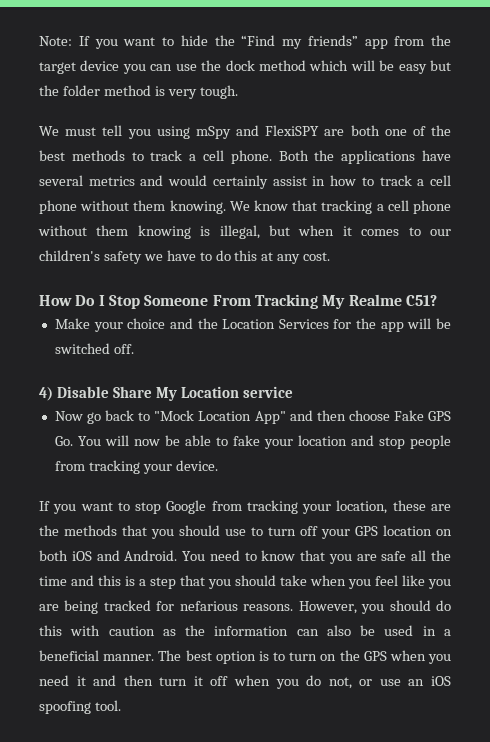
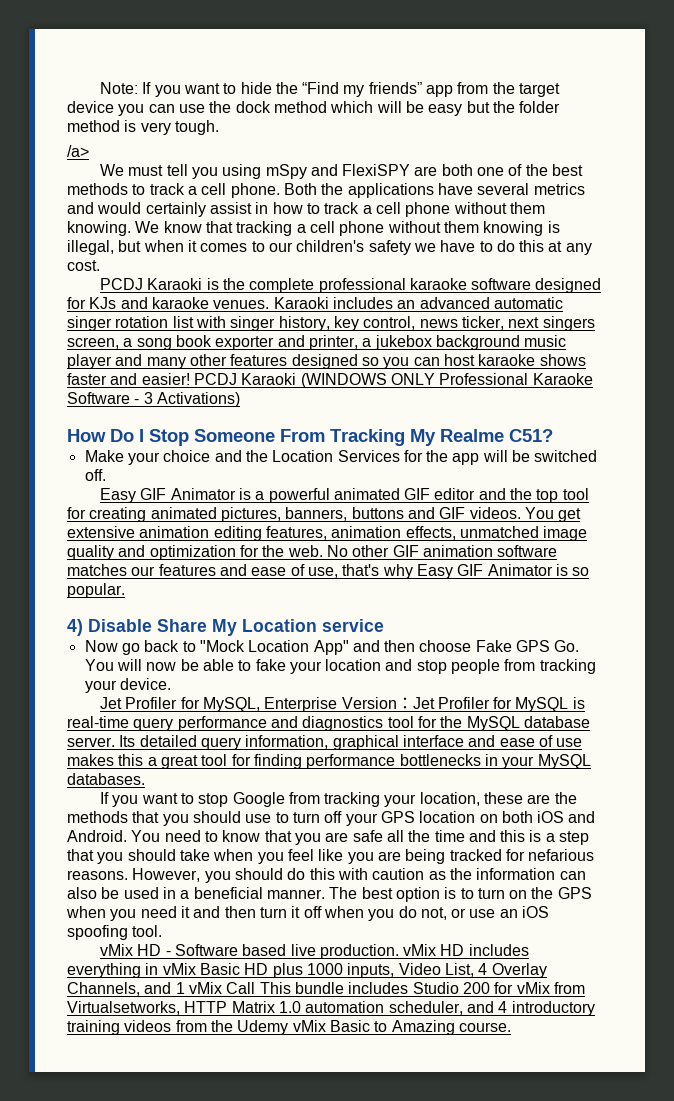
+ /a>
+ PCDJ Karaoki is the complete professional karaoke software designed for KJs and karaoke venues. Karaoki includes an advanced automatic singer rotation list with singer history, key control, news ticker, next singers screen, a song book exporter and printer, a jukebox background music player and many other features designed so you can host karaoke shows faster and easier! PCDJ Karaoki (WINDOWS ONLY Professional Karaoke Software - 3 Activations)
+ Easy GIF Animator is a powerful animated GIF editor and the top tool for creating animated pictures, banners, buttons and GIF videos. You get extensive animation editing features, animation effects, unmatched image quality and optimization for the web. No other GIF animation software matches our features and ease of use, that's why Easy GIF Animator is so popular.
+ Jet Profiler for MySQL, Enterprise Version：Jet Profiler for MySQL is real-time query performance and diagnostics tool for the MySQL database server. Its detailed query information, graphical interface and ease of use makes this a great tool for finding performance bottlenecks in your MySQL databases.
+ vMix HD - Software based live production. vMix HD includes everything in vMix Basic HD plus 1000 inputs, Video List, 4 Overlay Channels, and 1 vMix Call This bundle includes Studio 200 for vMix from Virtualsetworks, HTTP Matrix 1.0 automation scheduler, and 4 introductory training videos from the Udemy vMix Basic to Amazing course.

